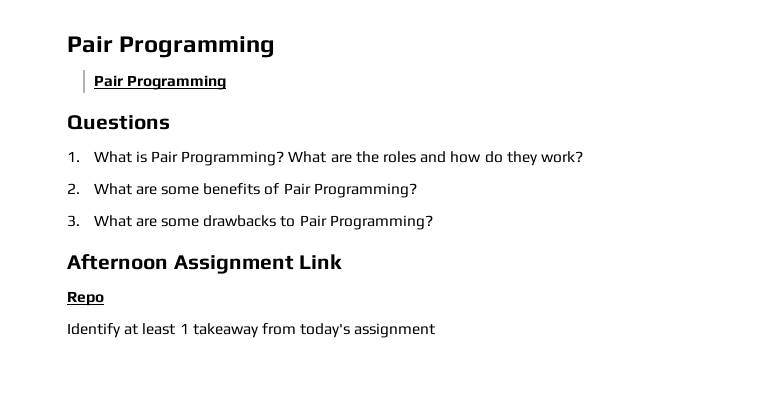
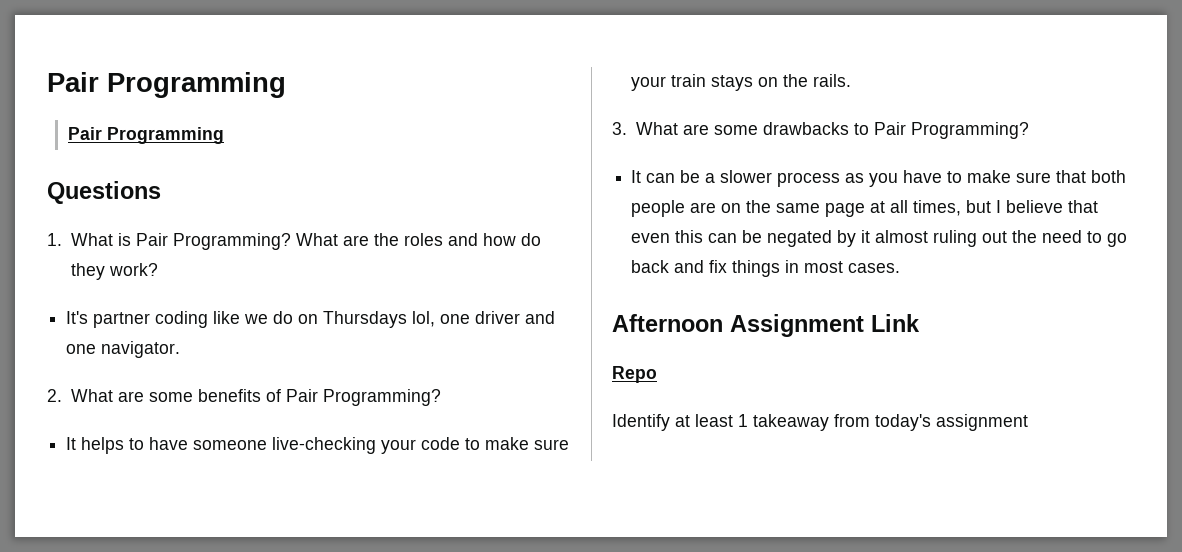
+ It's partner coding like we do on Thursdays lol, one driver and one navigator.
+ It helps to have someone live-checking your code to make sure your train stays on the rails.
+ It can be a slower process as you have to make sure that both people are on the same page at all times, but I believe that even this can be negated by it almost ruling out the need to go back and fix things in most cases.

